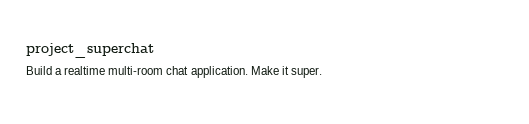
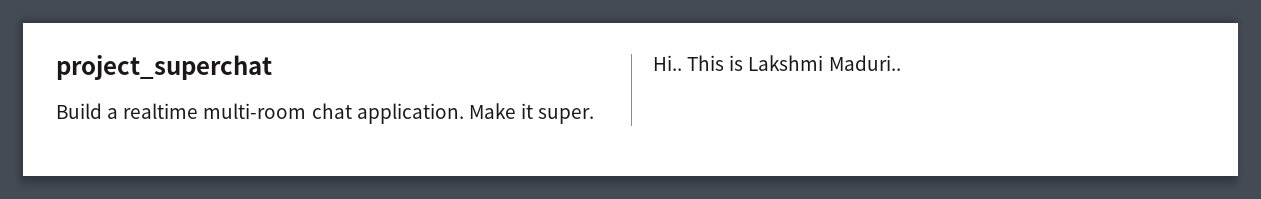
+ Hi.. This is Lakshmi Maduri..

